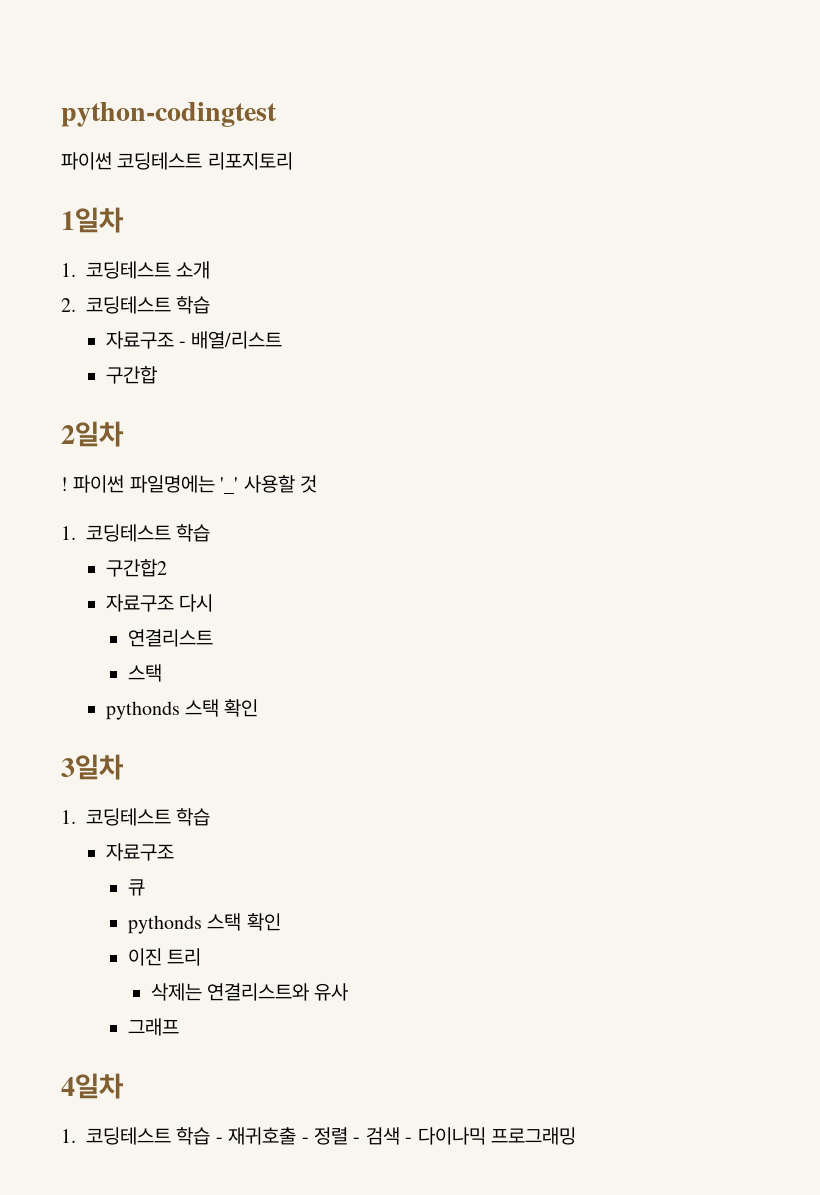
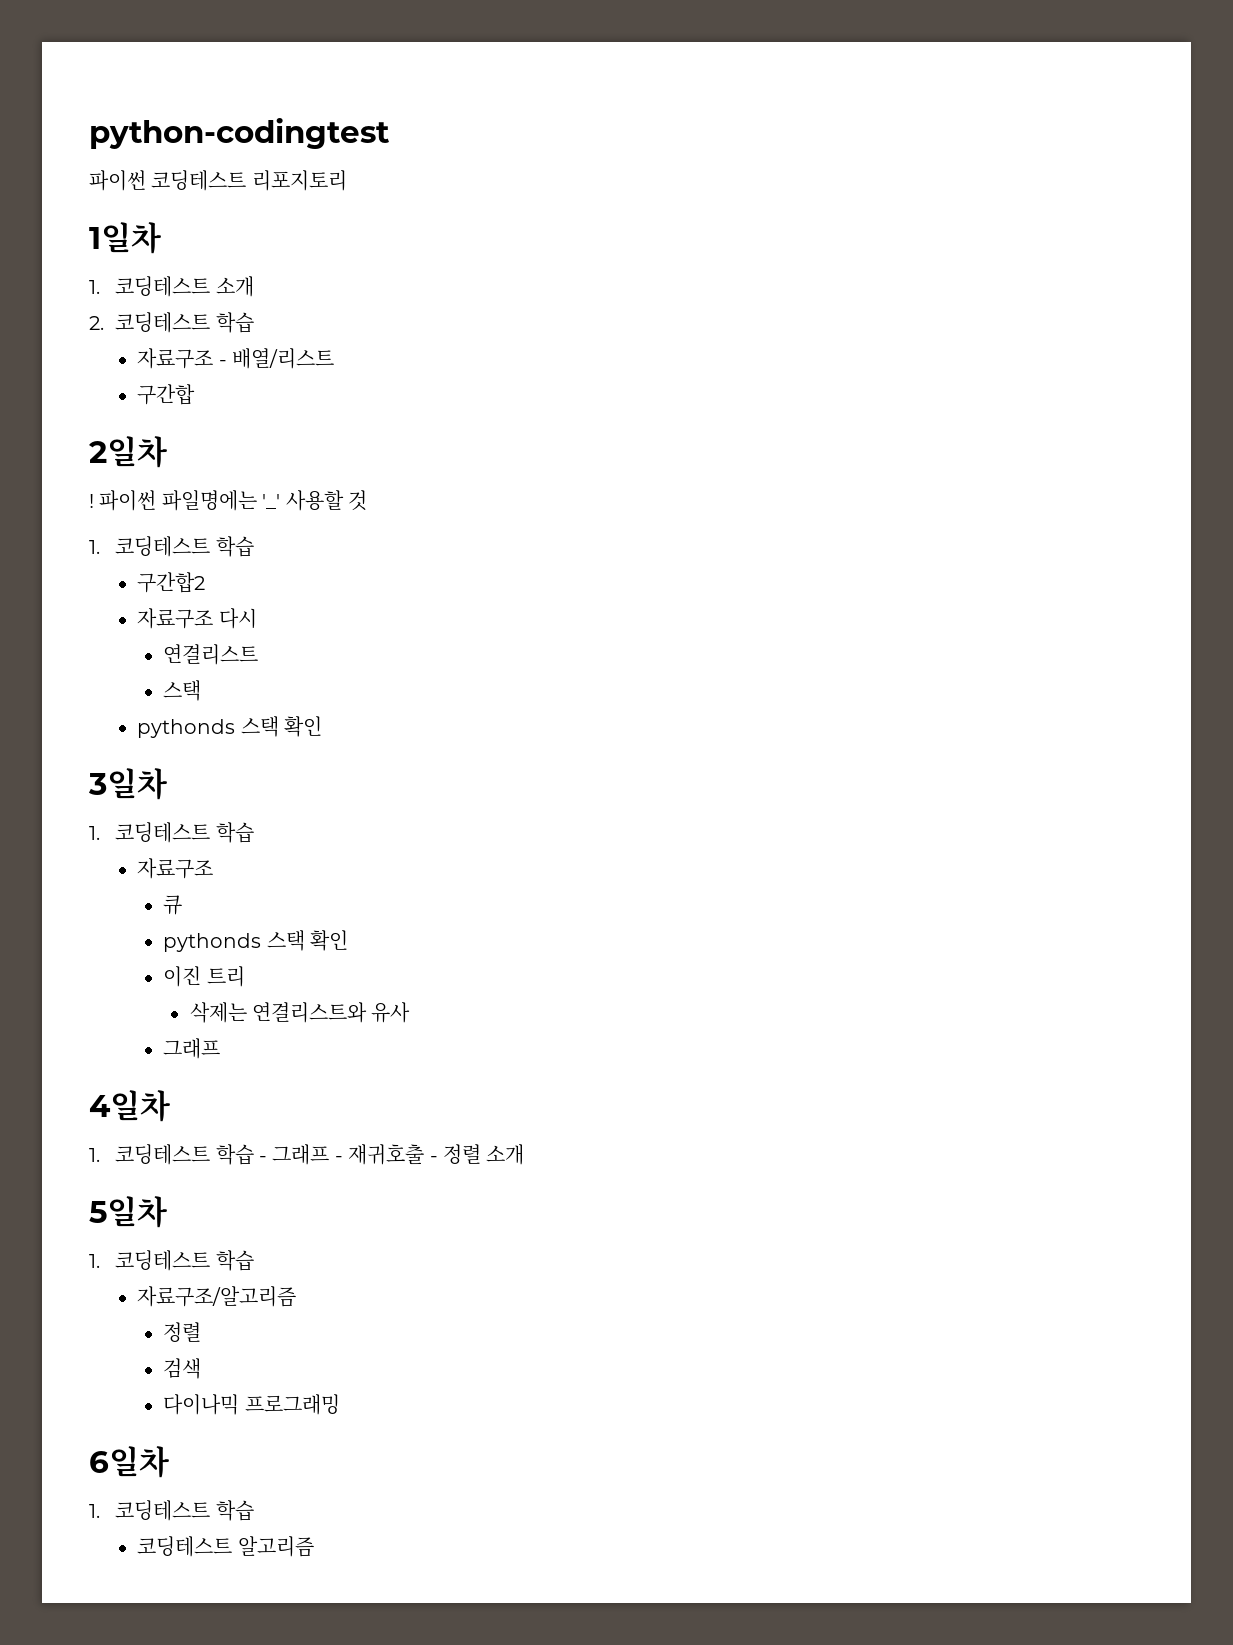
- 1. 코딩테스트 학습 - 재귀호출 - 정렬 - 검색 - 다이나믹 프로그래밍
+ 1. 코딩테스트 학습 - 그래프 - 재귀호출 - 정렬 소개
+ 5일차
+ 1. 코딩테스트 학습
+ 자료구조/알고리즘
+ 정렬
+ 검색
+ 다이나믹 프로그래밍
+ 6일차
+ 1. 코딩테스트 학습
+ 코딩테스트 알고리즘

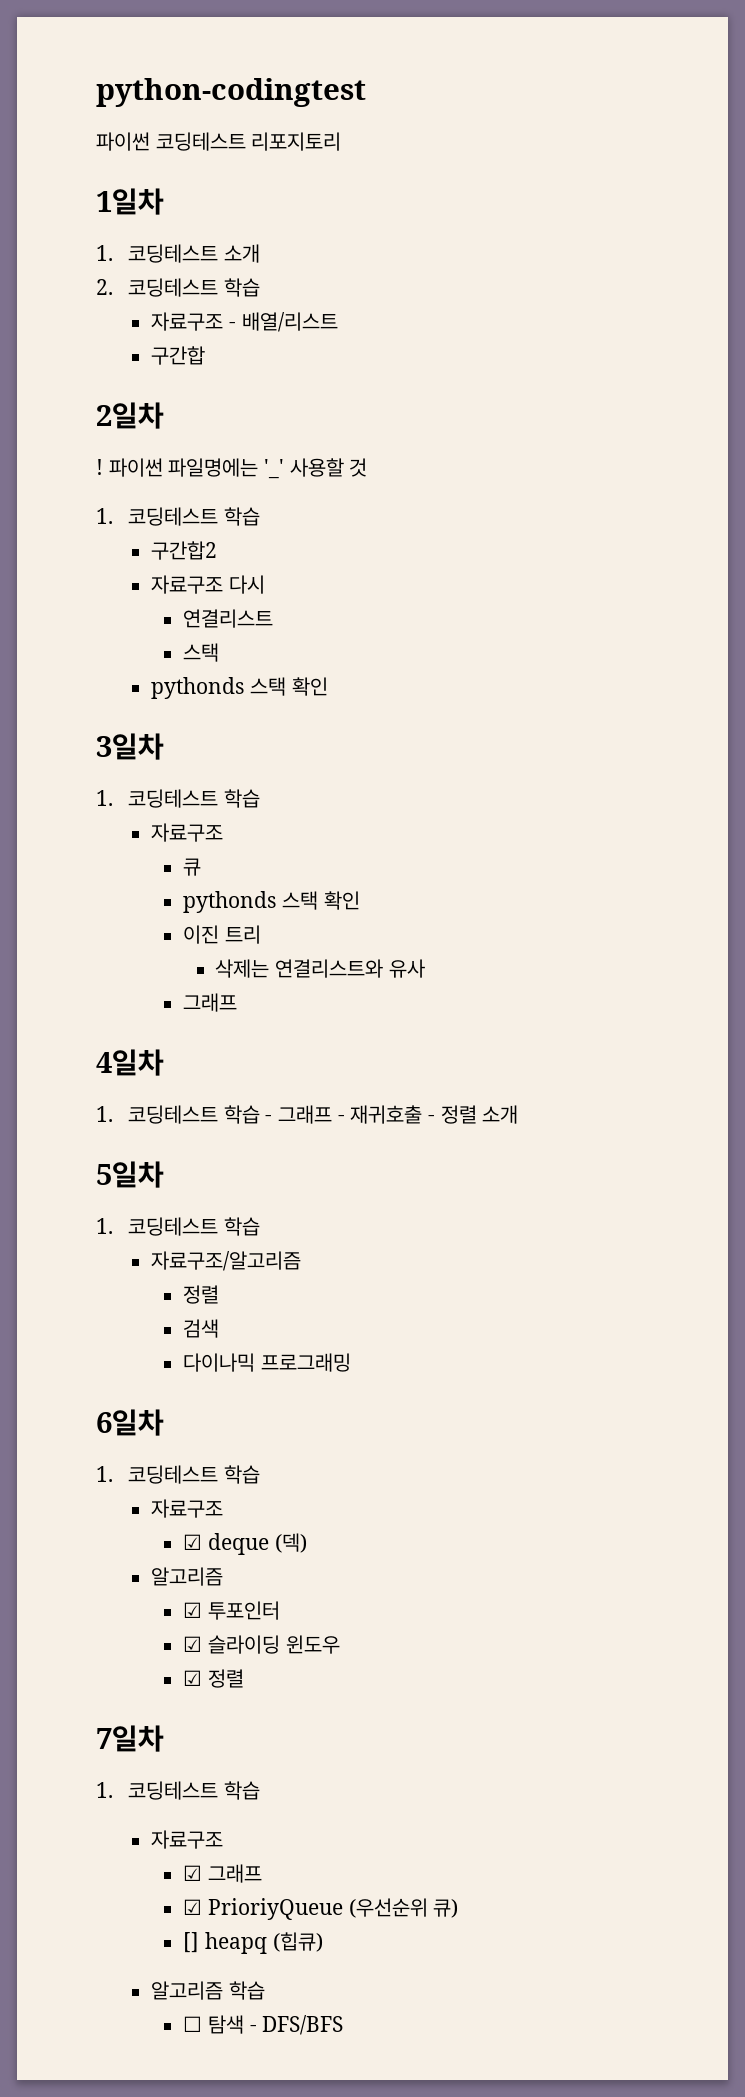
  6일차
  1. 코딩테스트 학습
- 코딩테스트 알고리즘
+ 자료구조
+ ☑ deque (덱)
+ 알고리즘
+ ☑ 투포인터
+ ☑ 슬라이딩 윈도우
+ ☑ 정렬
+ 7일차
+ 1. 코딩테스트 학습
+ 자료구조
+ ☑ 그래프
+ ☑ PrioriyQueue (우선순위 큐)
+ [] heapq (힙큐)
+ 알고리즘 학습
+ ☐ 탐색 - DFS/BFS

